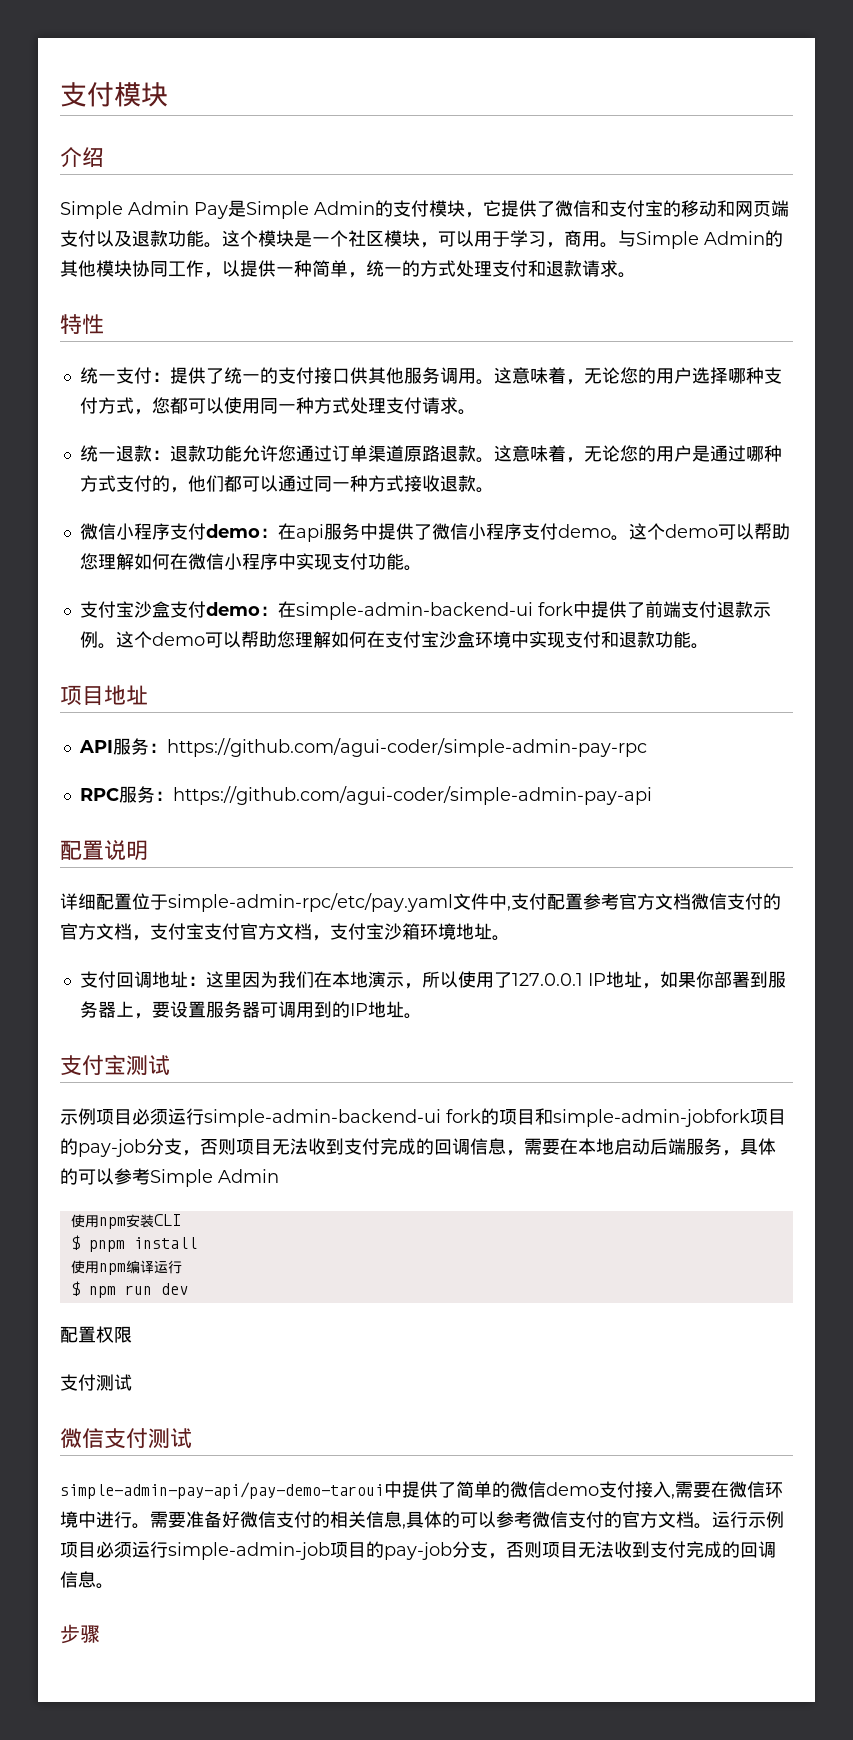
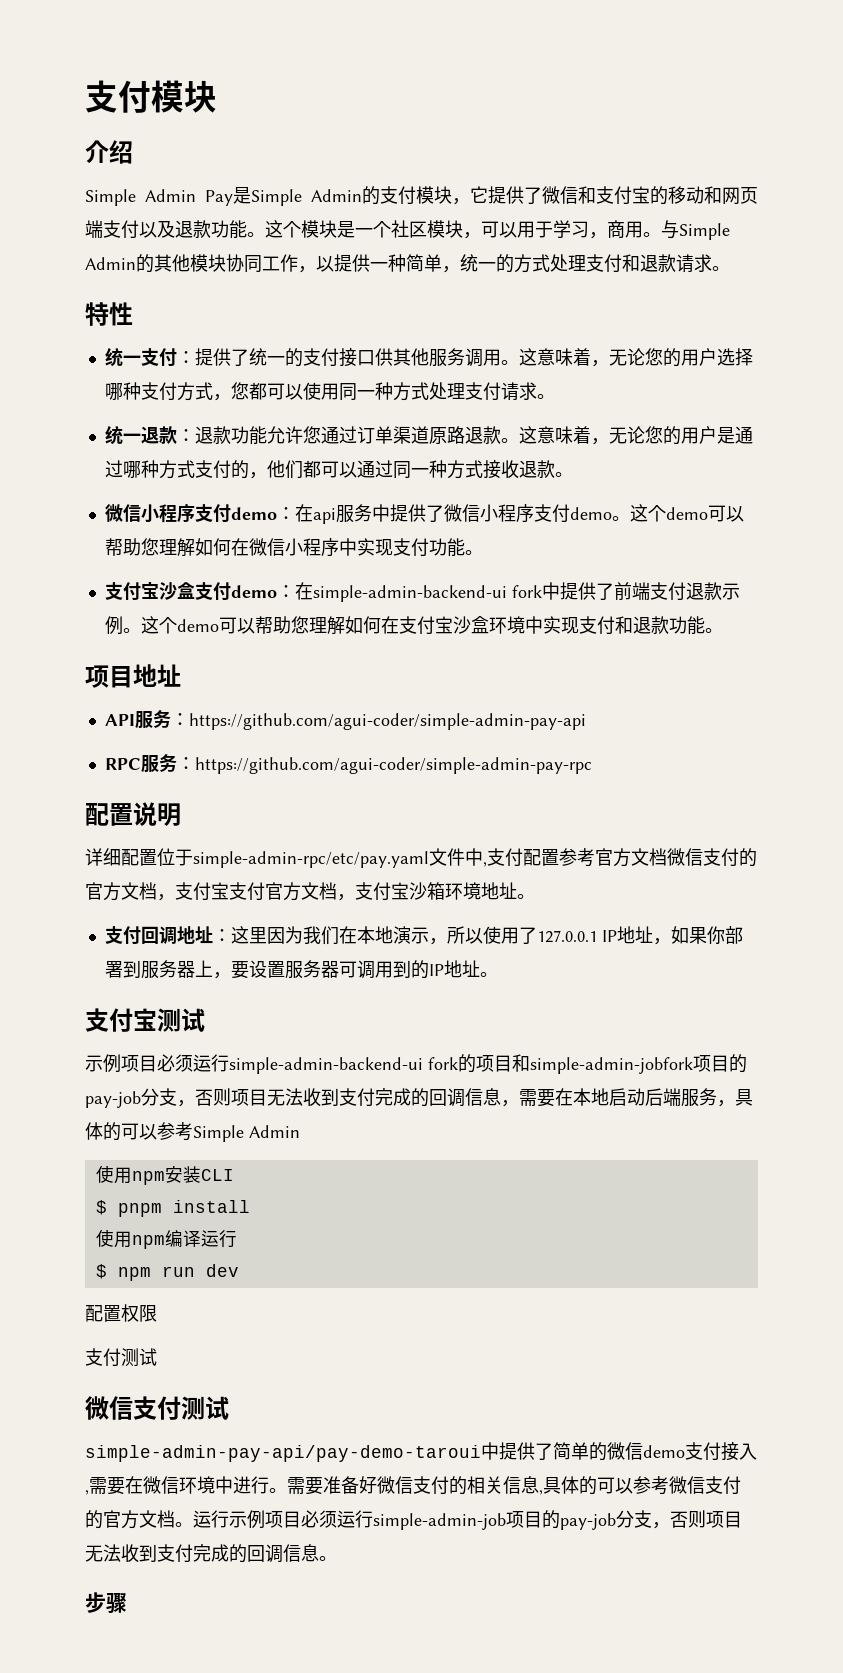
- API服务：https://github.com/agui-coder/simple-admin-pay-rpc
+ API服务：https://github.com/agui-coder/simple-admin-pay-api
- RPC服务：https://github.com/agui-coder/simple-admin-pay-api
+ RPC服务：https://github.com/agui-coder/simple-admin-pay-rpc

